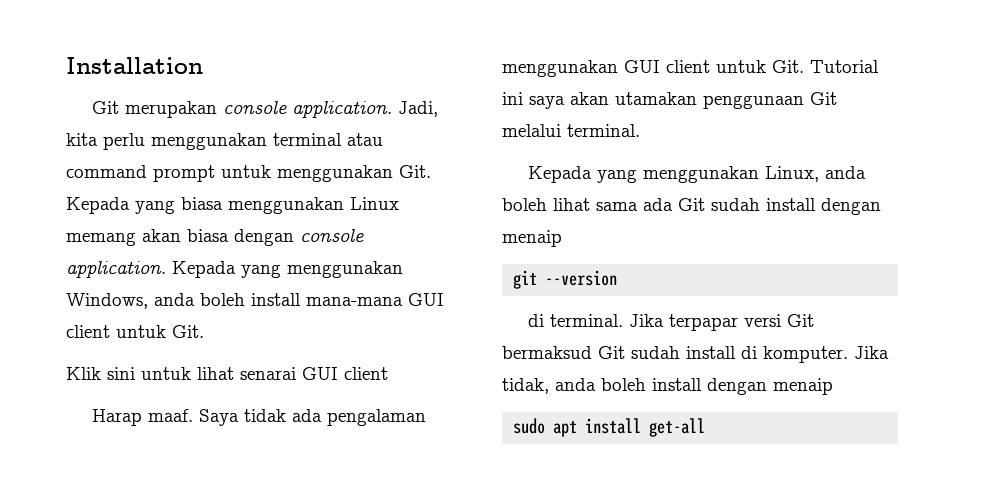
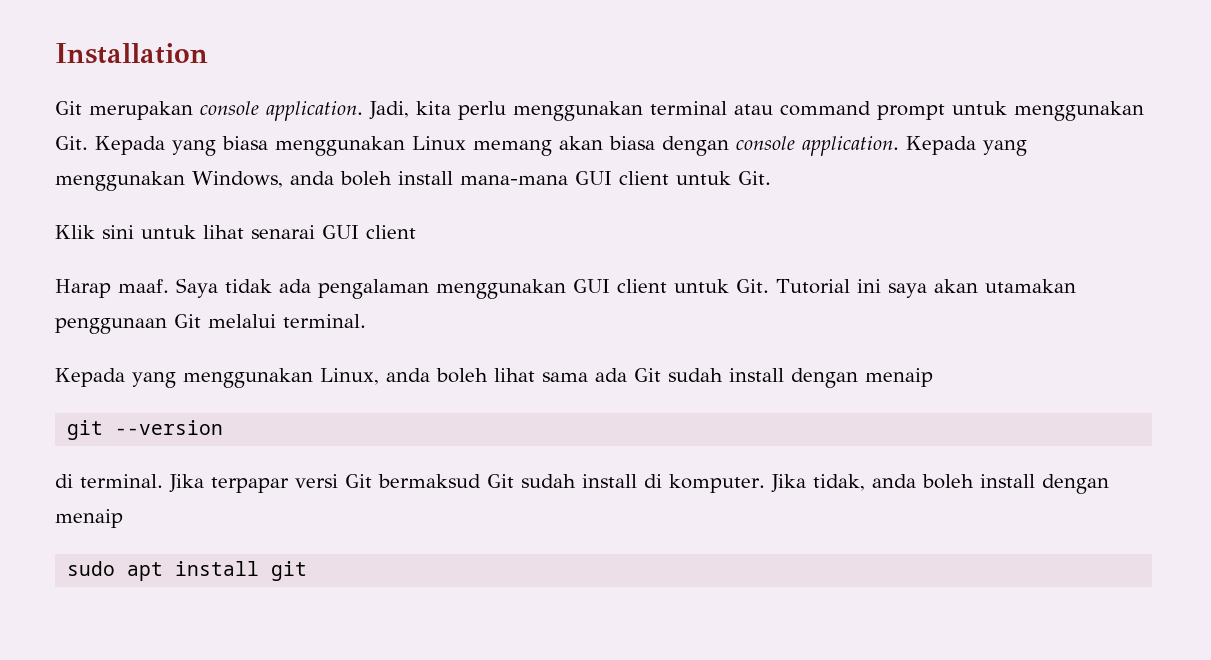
- sudo apt install get-all
+ sudo apt install git

